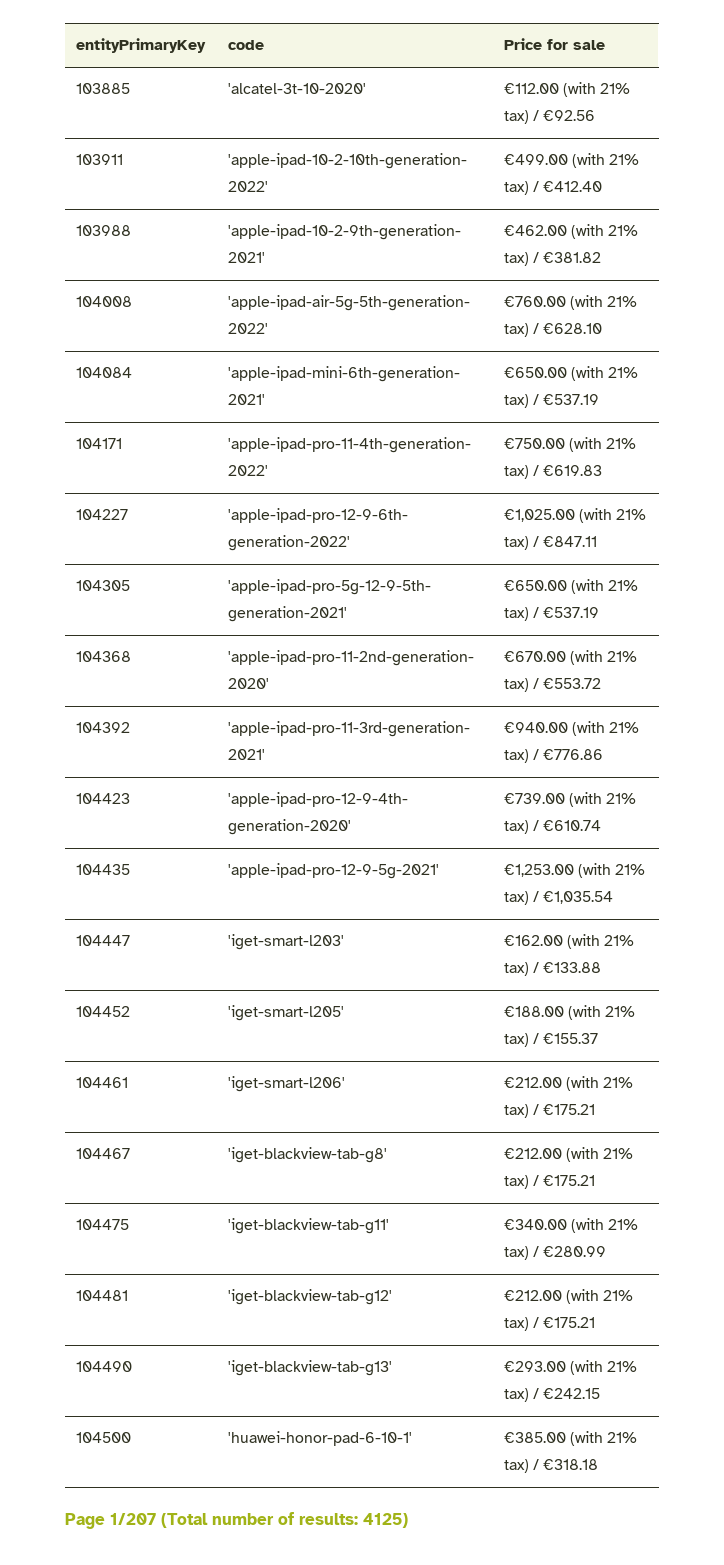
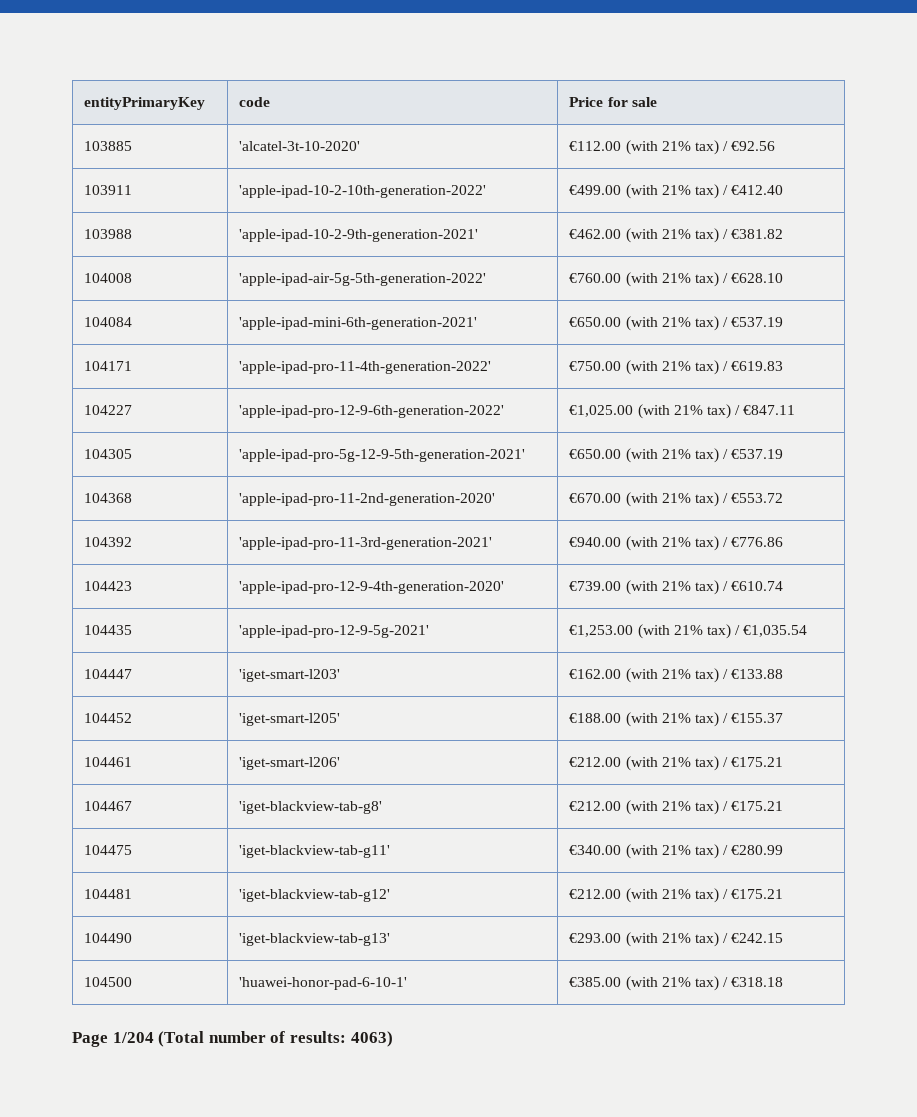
- Page 1/207 (Total number of results: 4125)
+ Page 1/204 (Total number of results: 4063)

